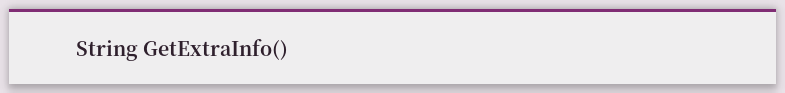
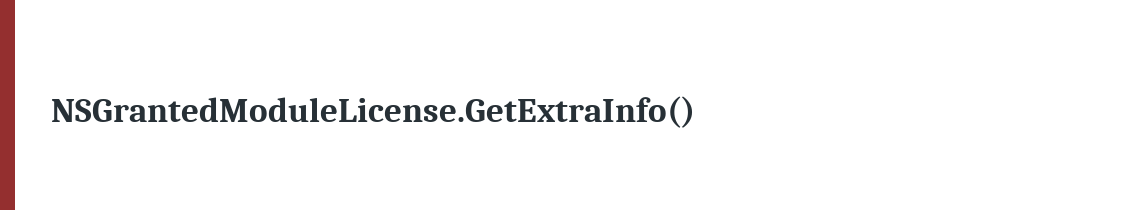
- String GetExtraInfo()
+ NSGrantedModuleLicense.GetExtraInfo()

